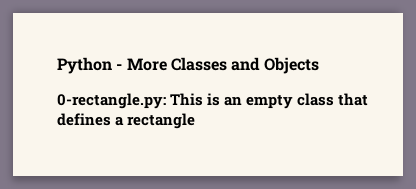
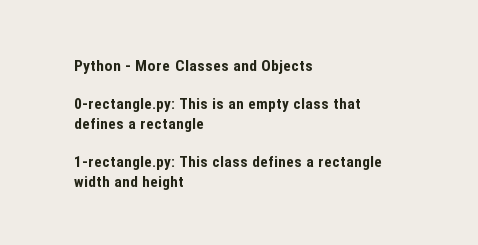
+ 1-rectangle.py: This class defines a rectangle width and height

